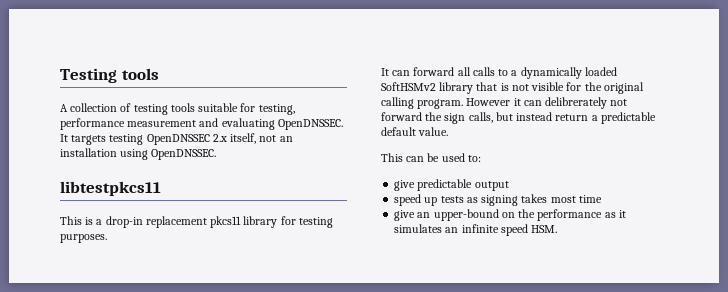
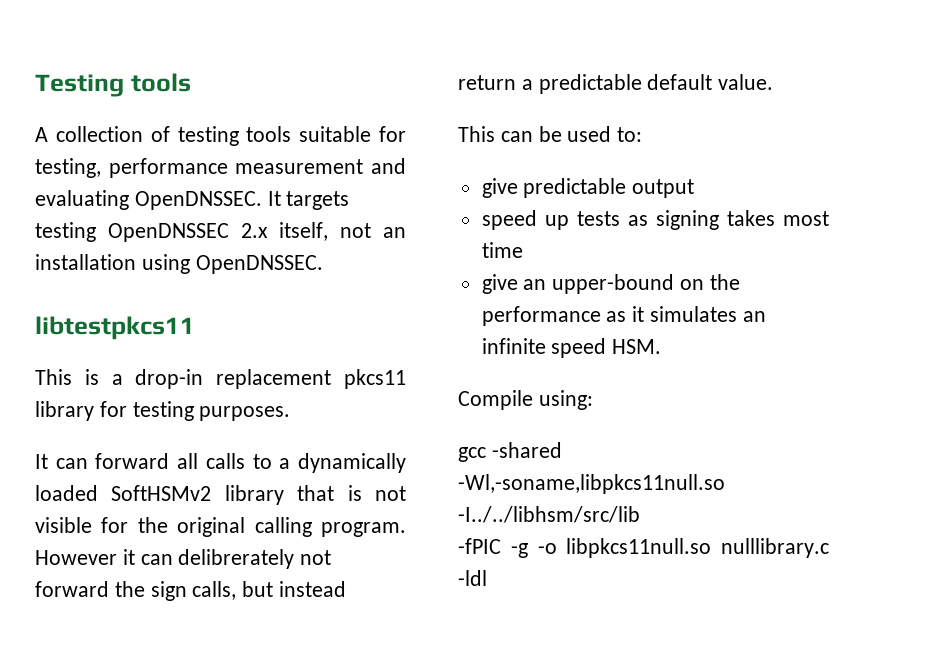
+ Compile using:
+ gcc -shared -Wl,-soname,libpkcs11null.so -I../../libhsm/src/lib
+ -fPIC -g -o libpkcs11null.so nulllibrary.c -ldl

